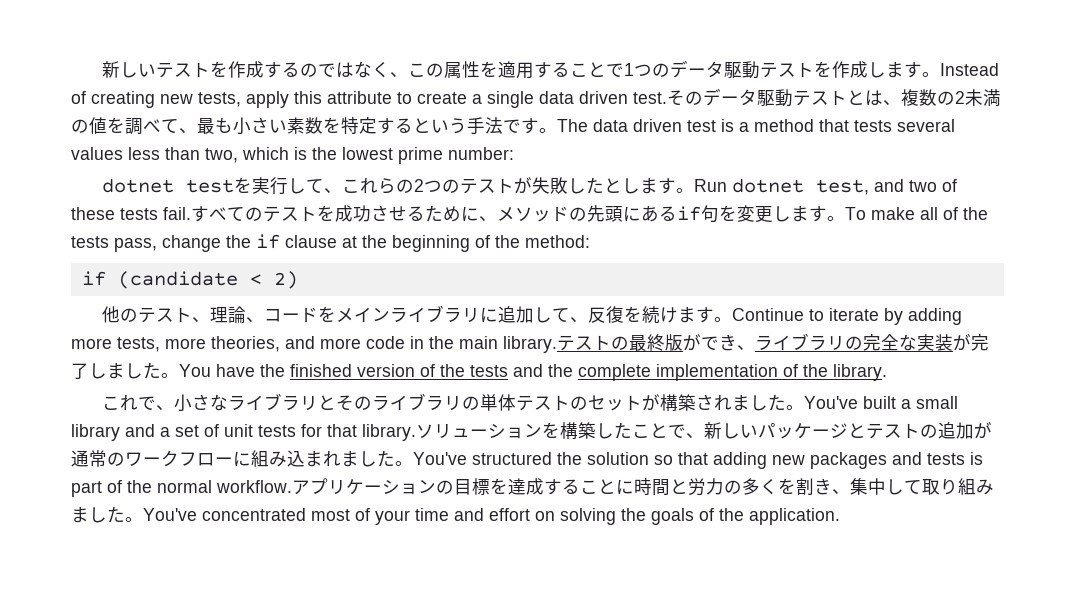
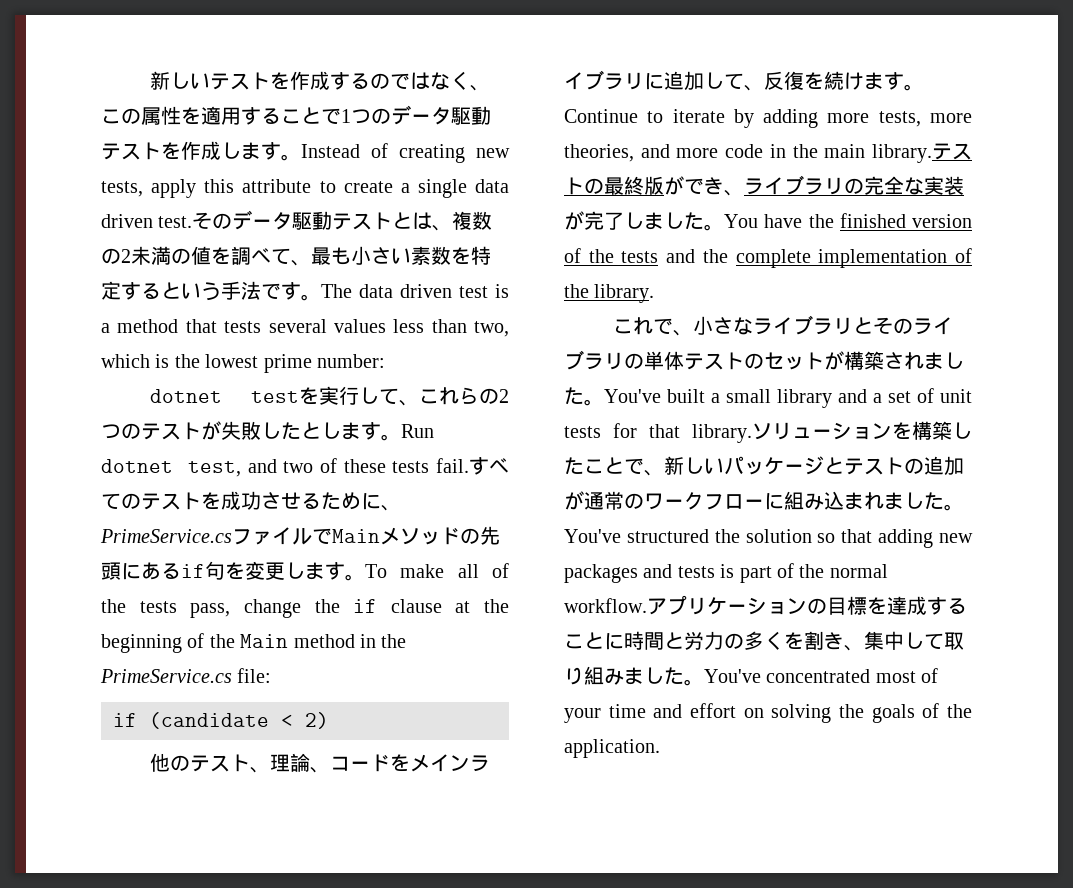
- すべてのテストを成功させるために、メソッドの先頭にあるif句を変更します。
+ すべてのテストを成功させるために、PrimeService.csファイルでMainメソッドの先頭にあるif句を変更します。
- To make all of the tests pass, change the if clause at the beginning of the method:
+ To make all of the tests pass, change the if clause at the beginning of the Main method in the PrimeService.cs file:

